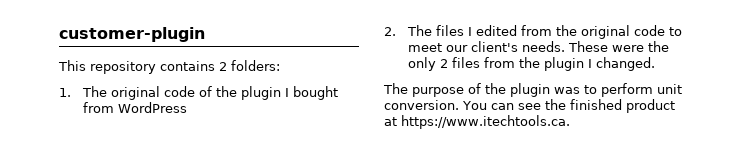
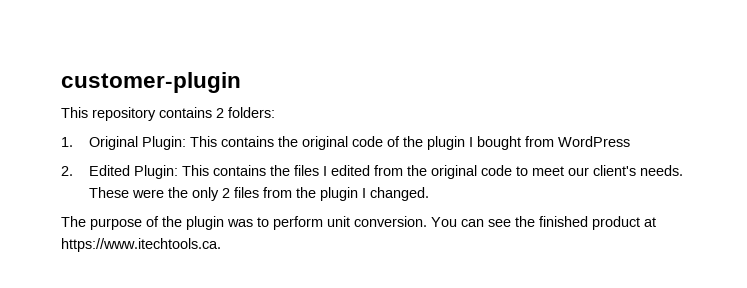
- 1. The original code of the plugin I bought from WordPress
+ 1. Original Plugin: This contains the original code of the plugin I bought from WordPress
- 2. The files I edited from the original code to meet our client's needs.
+ 2. Edited Plugin: This contains the files I edited from the original code to meet our client's needs.

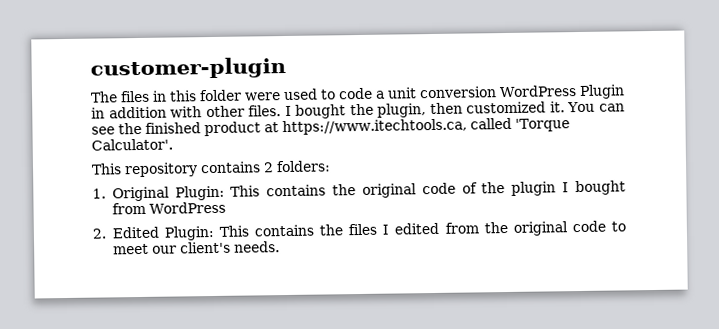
+ The files in this folder were used to code a unit conversion WordPress Plugin in addition with other files. I bought the plugin, then customized it. You can see the finished product at https://www.itechtools.ca, called 'Torque Calculator'.
- These were the only 2 files from the plugin I changed.
- The purpose of the plugin was to perform unit conversion. You can see the finished product at https://www.itechtools.ca.

